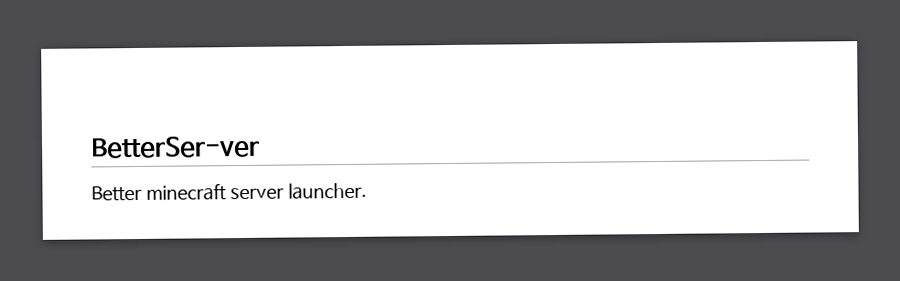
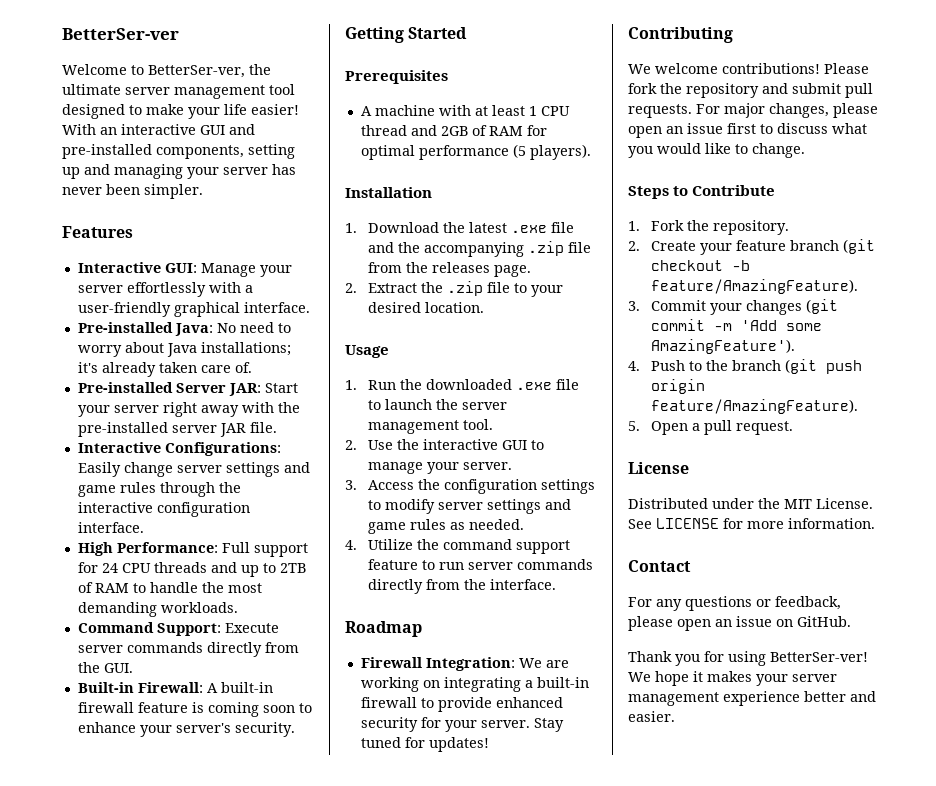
- Better minecraft server launcher.
+ Welcome to BetterSer-ver, the ultimate server management tool designed to make your life easier! With an interactive GUI and pre-installed components, setting up and managing your server has never been simpler.
+ Features
+ Interactive GUI: Manage your server effortlessly with a user-friendly graphical interface.
+ Pre-installed Java: No need to worry about Java installations; it's already taken care of.
+ Pre-installed Server JAR: Start your server right away with the pre-installed server JAR file.
+ Interactive Configurations: Easily change server settings and game rules through the interactive configuration interface.
+ High Performance: Full support for 24 CPU threads and up to 2TB of RAM to handle the most demanding workloads.
+ Command Support: Execute server commands directly from the GUI.
+ Built-in Firewall: A built-in firewall feature is coming soon to enhance your server's security.
+ Getting Started
+ Prerequisites
+ A machine with at least 1 CPU thread and 2GB of RAM for optimal performance (5 players).
+ Installation
+ 1. Download the latest .exe file and the accompanying .zip file from the releases page.
+ 2. Extract the .zip file to your desired location.
+ Usage
+ 1. Run the downloaded .exe file to launch the server management tool.
+ 2. Use the interactive GUI to manage your server.
+ 3. Access the configuration settings to modify server settings and game rules as needed.
+ 4. Utilize the command support feature to run server commands directly from the interface.
+ Roadmap
+ Firewall Integration: We are working on integrating a built-in firewall to provide enhanced security for your server. Stay tuned for updates!
+ Contributing
+ We welcome contributions! Please fork the repository and submit pull requests. For major changes, please open an issue first to discuss what you would like to change.
+ Steps to Contribute
+ 1. Fork the repository.
+ 2. Create your feature branch (git checkout -b feature/AmazingFeature).
+ 3. Commit your changes (git commit -m 'Add some AmazingFeature').
+ 4. Push to the branch (git push origin feature/AmazingFeature).
+ 5. Open a pull request.
+ License
+ Distributed under the MIT License. See LICENSE for more information.
+ Contact
+ For any questions or feedback, please open an issue on GitHub.
+ Thank you for using BetterSer-ver! We hope it makes your server management experience better and easier.

